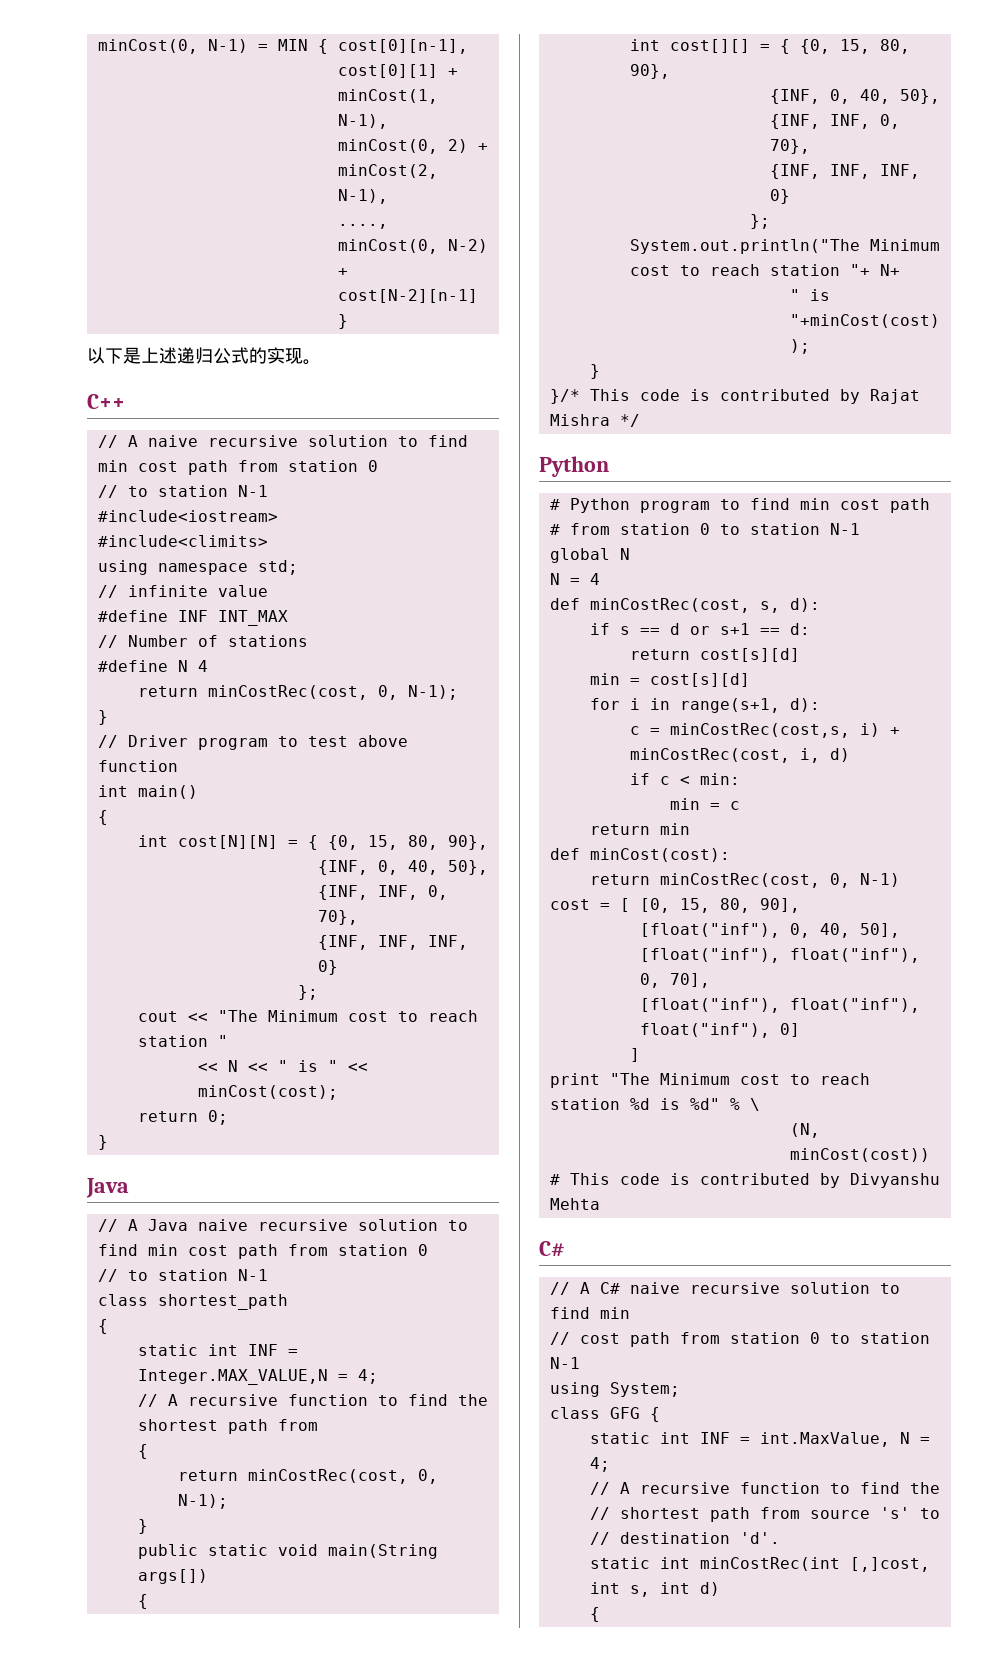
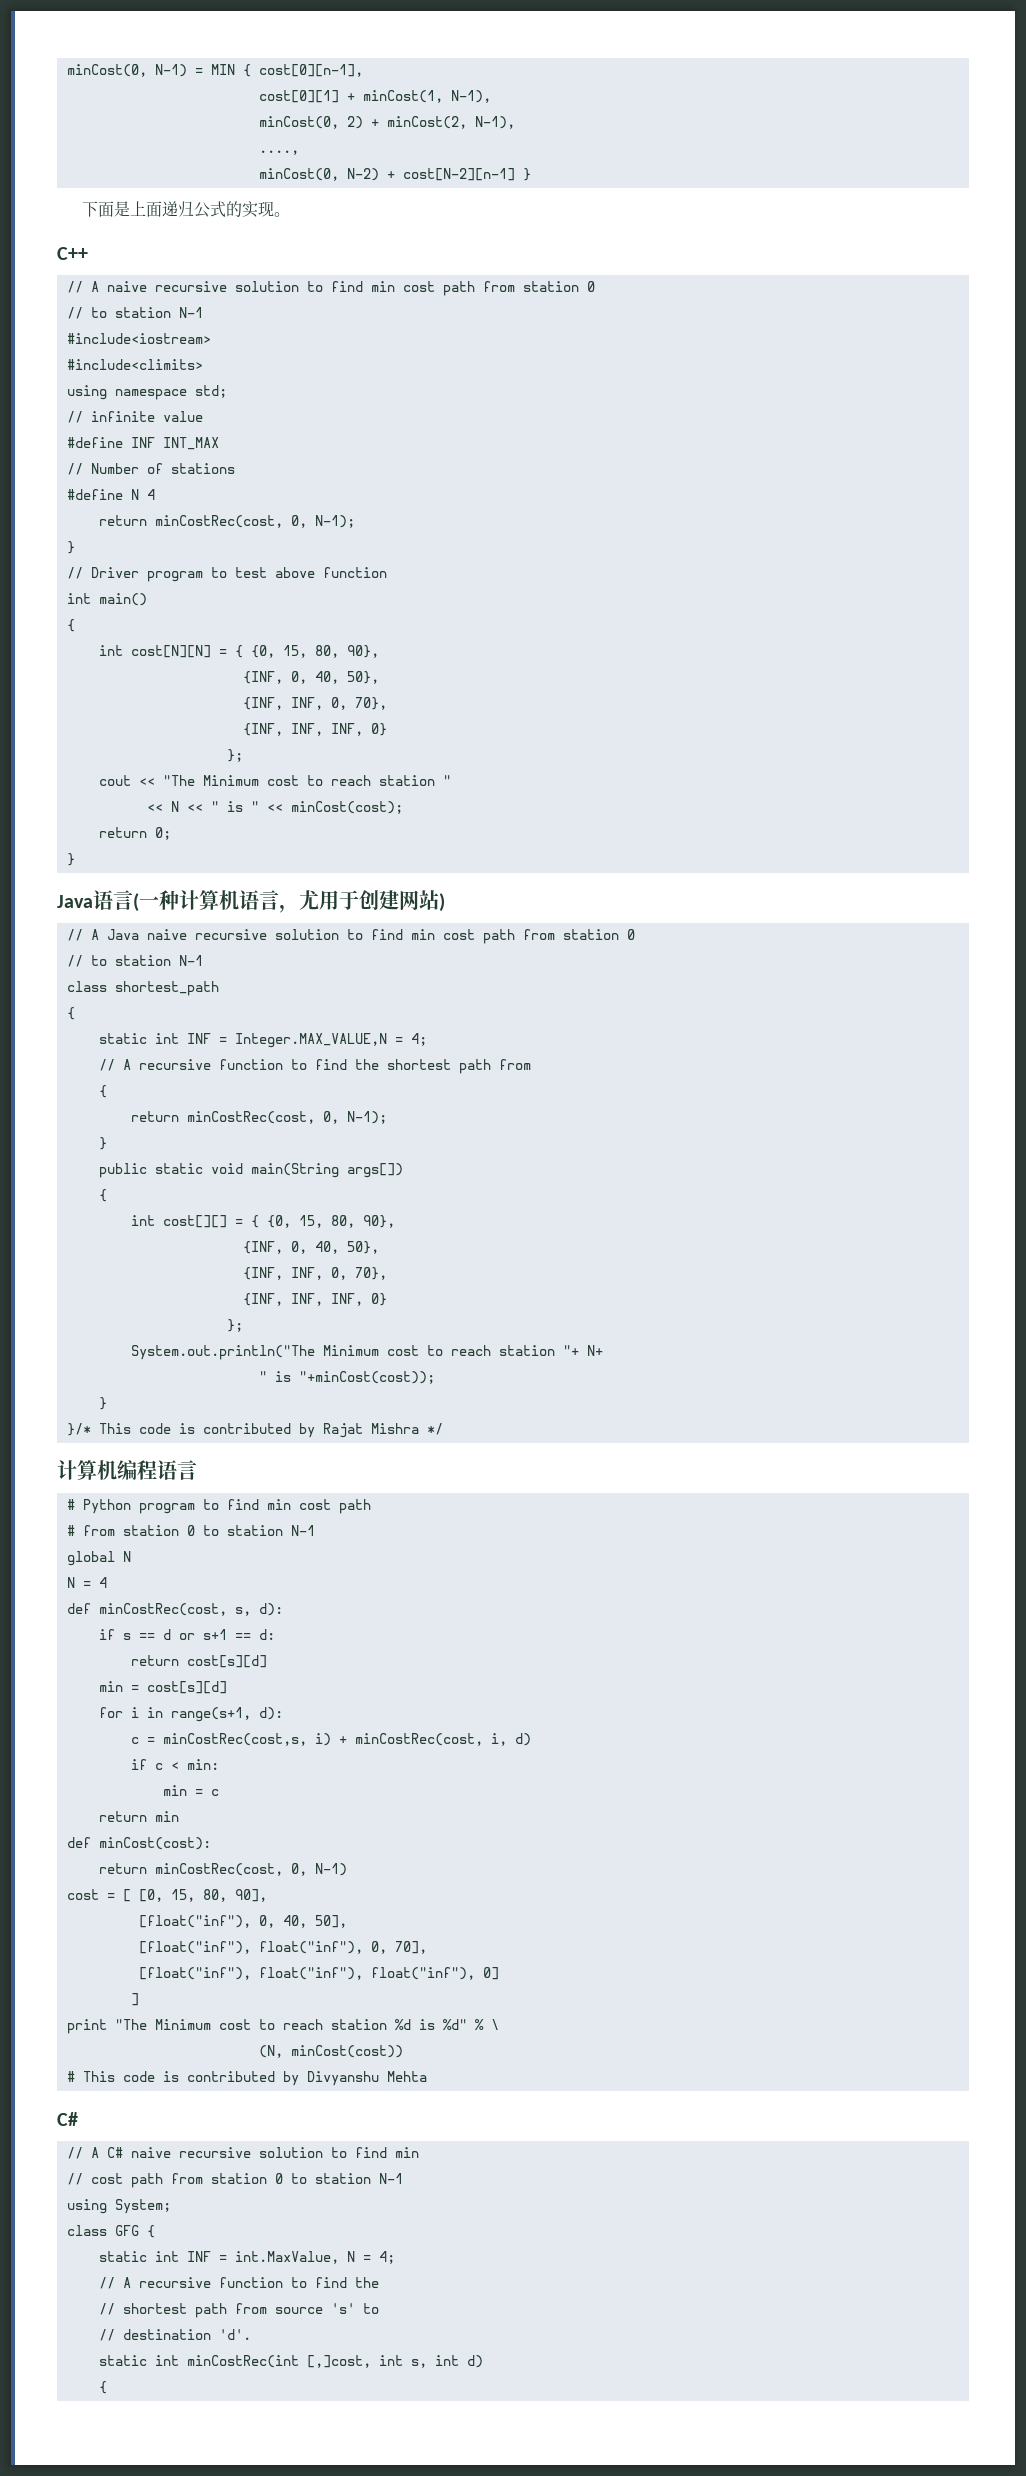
- 以下是上述递归公式的实现。
+ 下面是上面递归公式的实现。
  return 0;
  }
- Java
+ Java语言(一种计算机语言，尤用于创建网站)
  }/* This code is contributed by Rajat Mishra */
- Python
+ 计算机编程语言

